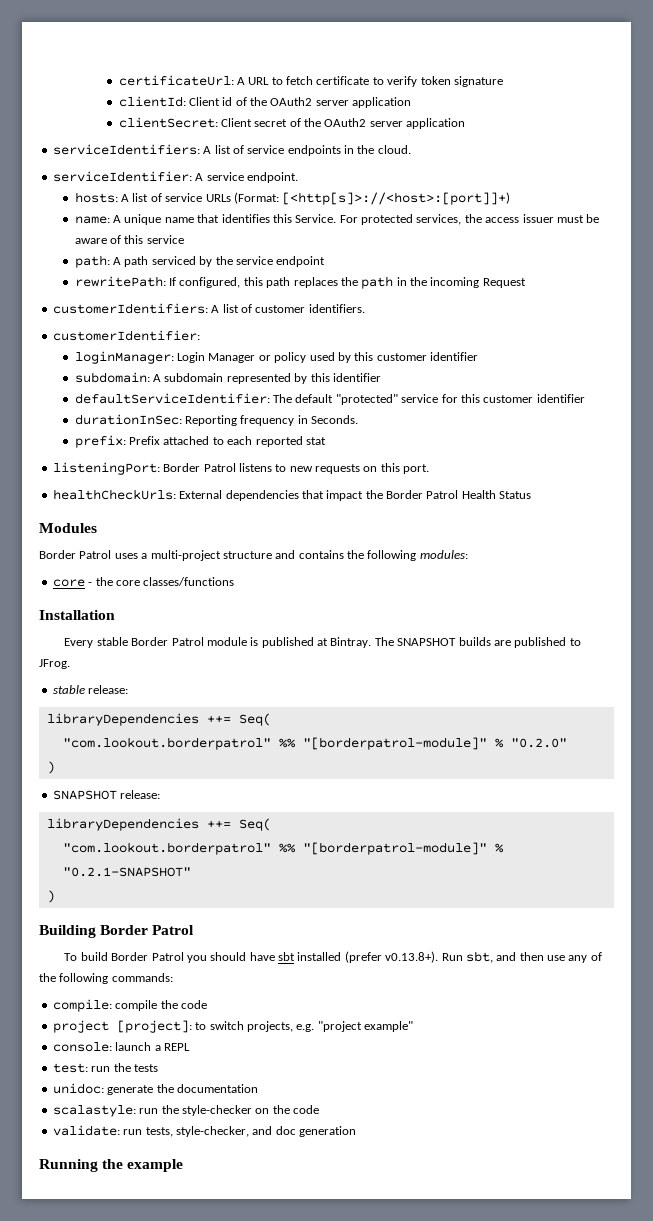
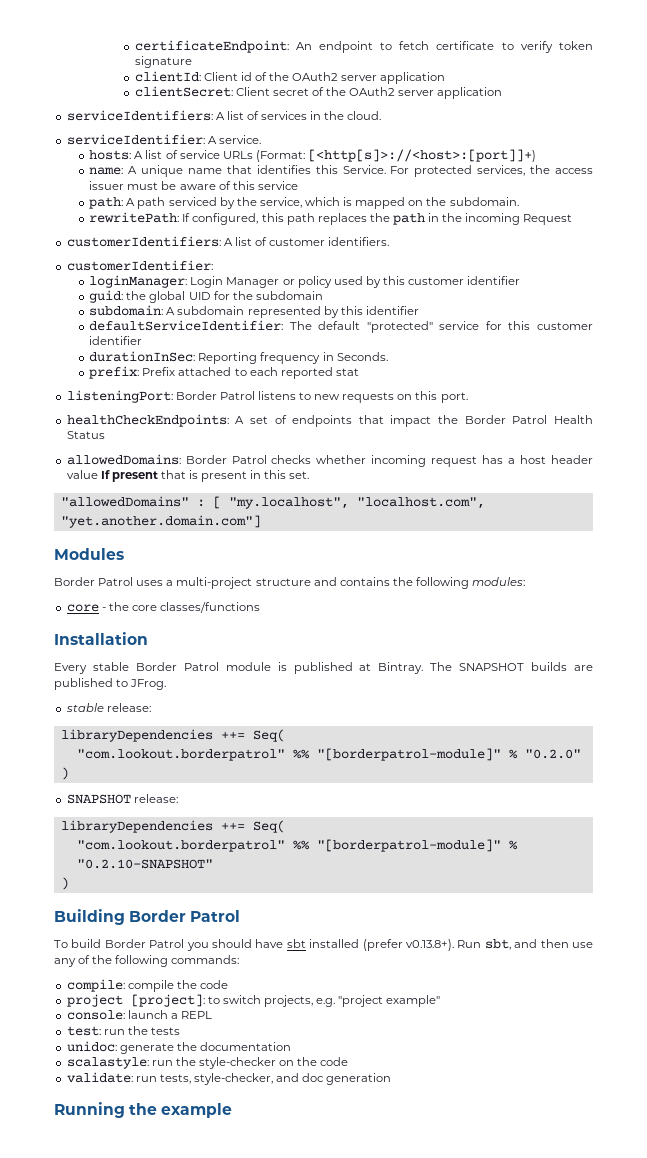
- certificateUrl: A URL to fetch certificate to verify token signature
+ certificateEndpoint: An endpoint to fetch certificate to verify token signature
- serviceIdentifiers: A list of service endpoints in the cloud.
+ serviceIdentifiers: A list of services in the cloud.
- serviceIdentifier: A service endpoint.
+ serviceIdentifier: A service.
- path: A path serviced by the service endpoint
+ path: A path serviced by the service, which is mapped on the subdomain.
+ guid: the global UID for the subdomain
- healthCheckUrls: External dependencies that impact the Border Patrol Health Status
+ healthCheckEndpoints: A set of endpoints that impact the Border Patrol Health Status
+ allowedDomains: Border Patrol checks whether incoming request has a host header value If present that is present in this set.
+ "allowedDomains" : [ "my.localhost", "localhost.com", "yet.another.domain.com"]
- "com.lookout.borderpatrol" %% "[borderpatrol-module]" % "0.2.1-SNAPSHOT"
+ "com.lookout.borderpatrol" %% "[borderpatrol-module]" % "0.2.10-SNAPSHOT"

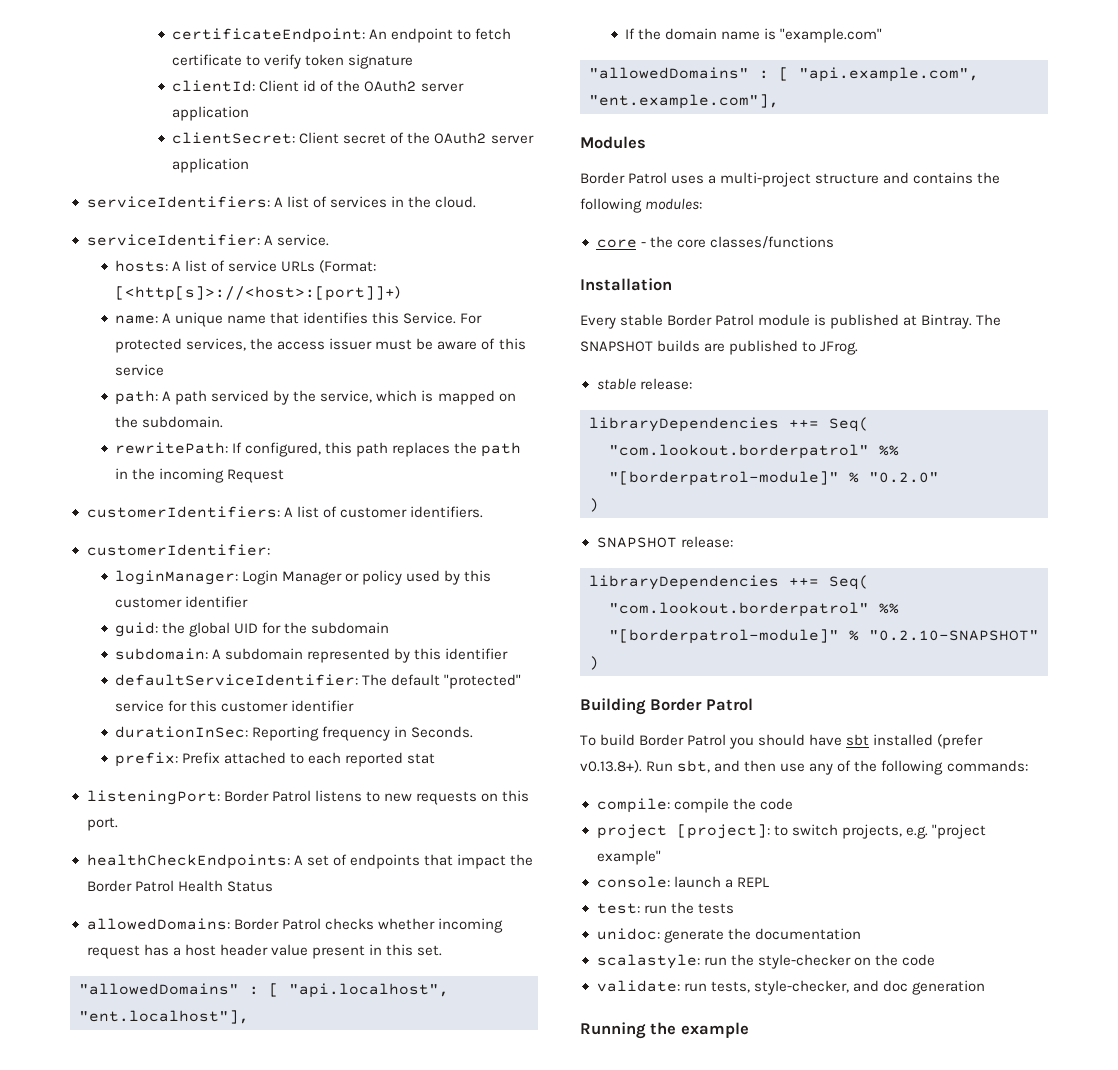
- allowedDomains: Border Patrol checks whether incoming request has a host header value If present that is present in this set.
+ allowedDomains: Border Patrol checks whether incoming request has a host header value present in this set.
- "allowedDomains" : [ "my.localhost", "localhost.com", "yet.another.domain.com"]
+ "allowedDomains" : [ "api.localhost", "ent.localhost"],
+ If the domain name is "example.com"
+ "allowedDomains" : [ "api.example.com", "ent.example.com"],

